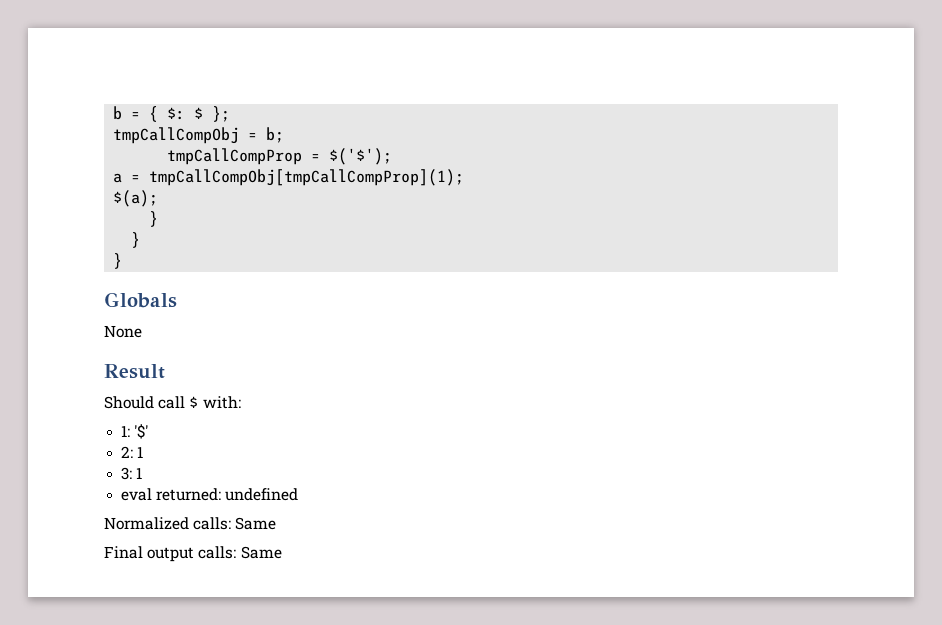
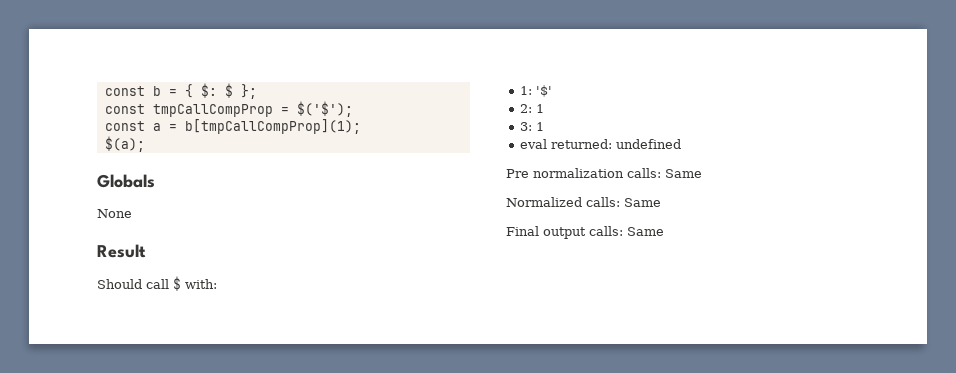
- b = { $: $ };
+ const b = { $: $ };
- tmpCallCompObj = b;
- tmpCallCompProp = $('$');
+ const tmpCallCompProp = $('$');
- a = tmpCallCompObj[tmpCallCompProp](1);
+ const a = b[tmpCallCompProp](1);
  $(a);
- }
- }
- }
+ Pre normalization calls: Same

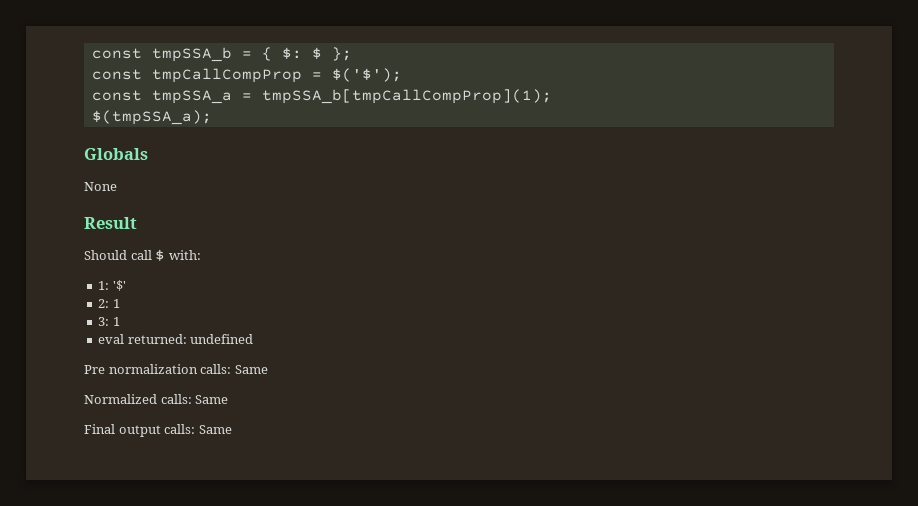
- const b = { $: $ };
+ const tmpSSA_b = { $: $ };
- const a = b[tmpCallCompProp](1);
- $(a);
+ const tmpSSA_a = tmpSSA_b[tmpCallCompProp](1);
+ $(tmpSSA_a);

